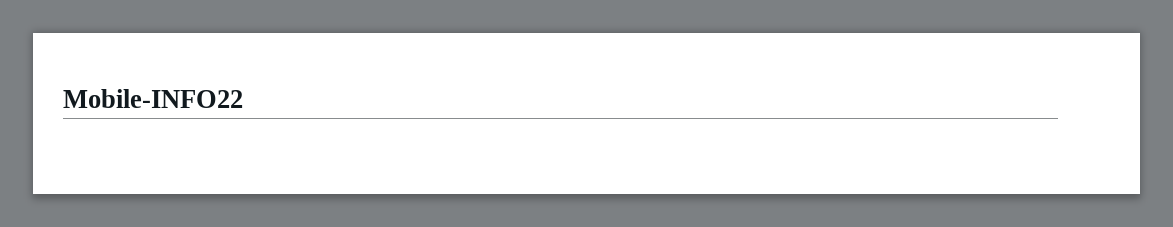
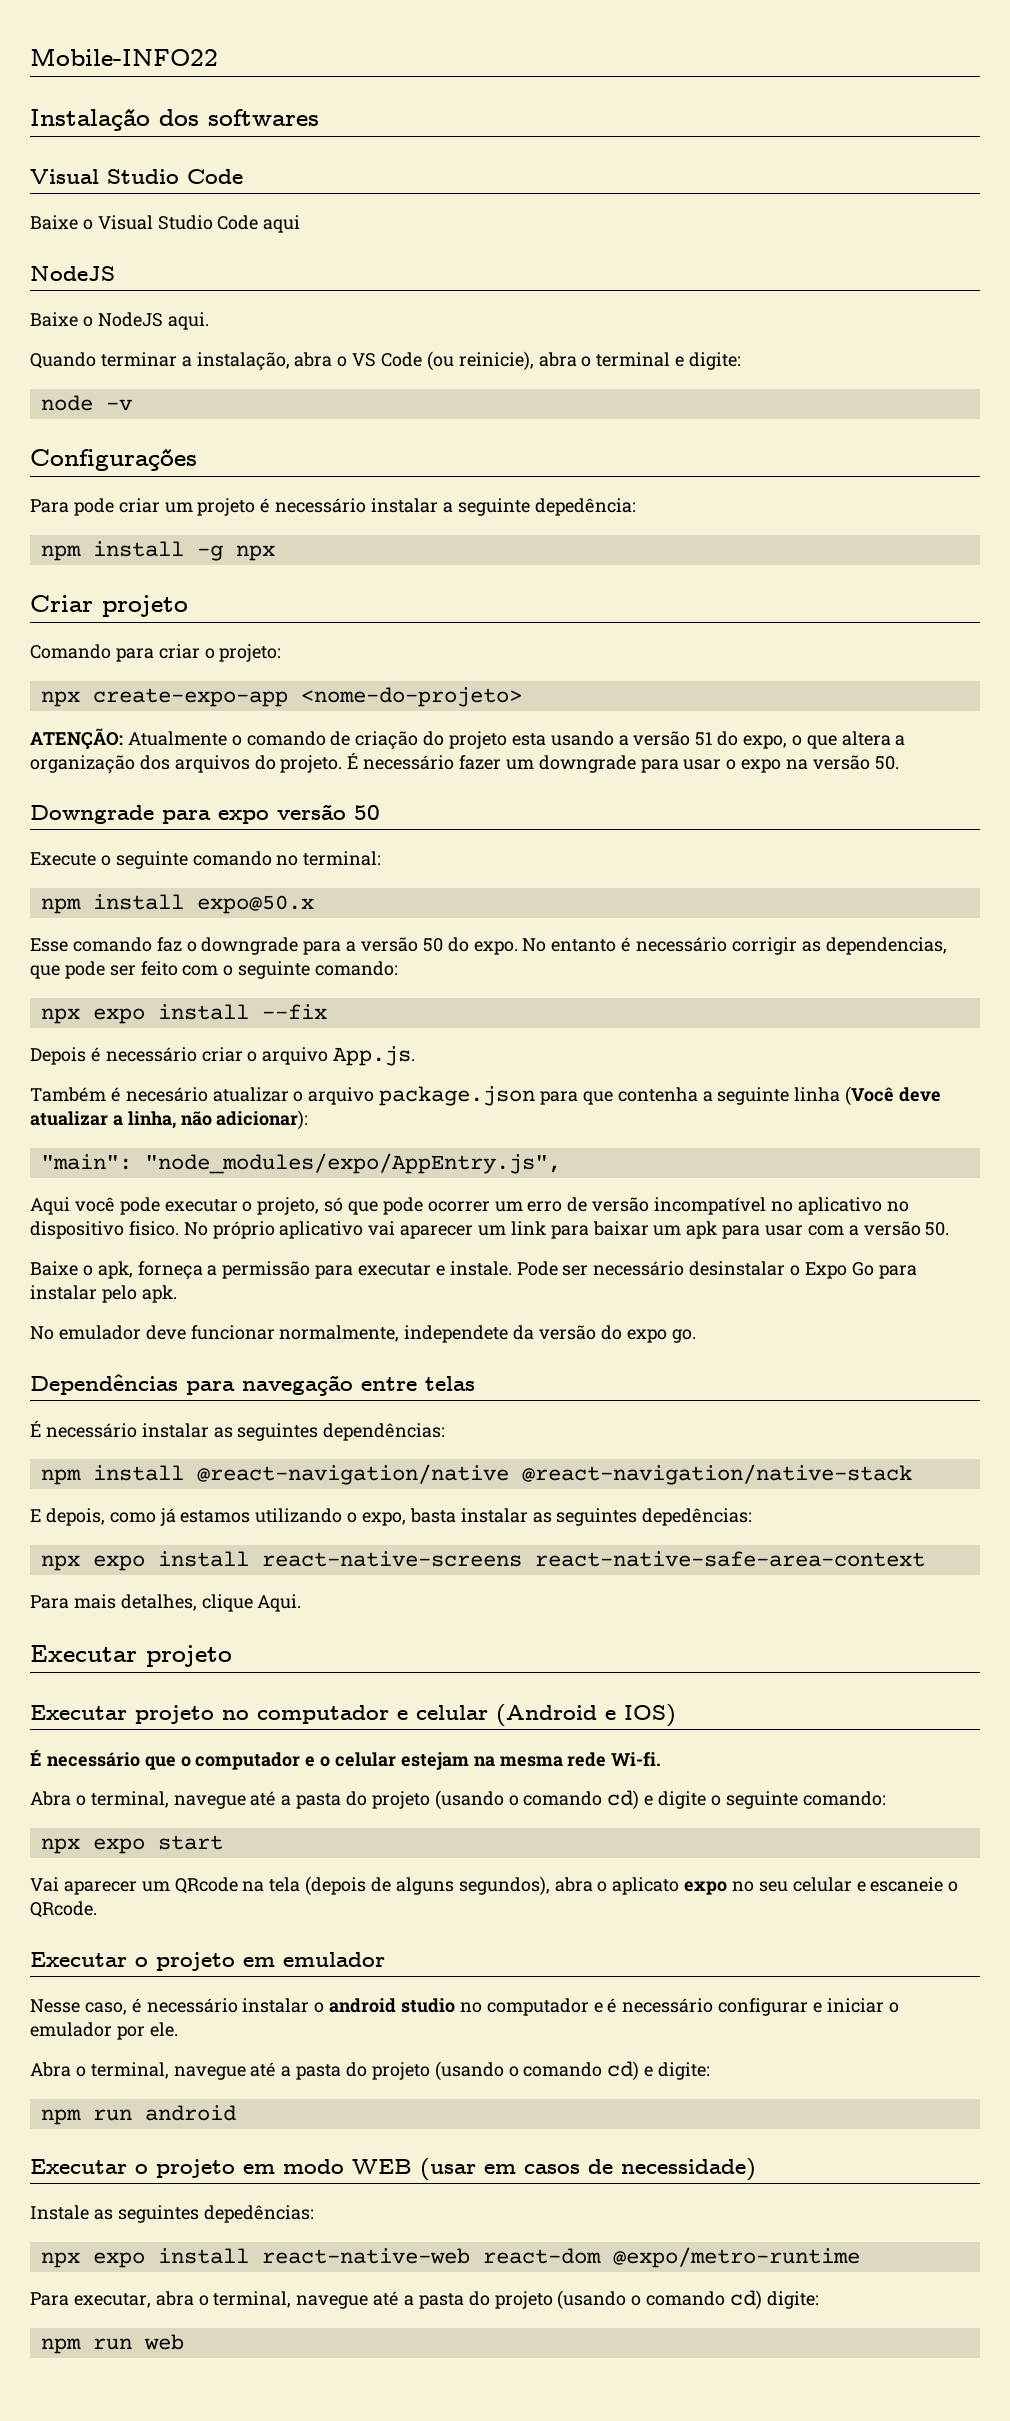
+ Instalação dos softwares
+ Visual Studio Code
+ Baixe o Visual Studio Code aqui
+ NodeJS
+ Baixe o NodeJS aqui.
+ Quando terminar a instalação, abra o VS Code (ou reinicie), abra o terminal e digite:
+ node -v
+ Configurações
+ Para pode criar um projeto é necessário instalar a seguinte depedência:
+ npm install -g npx
+ Criar projeto
+ Comando para criar o projeto:
+ npx create-expo-app <nome-do-projeto>
+ ATENÇÃO: Atualmente o comando de criação do projeto esta usando a versão 51 do expo, o que altera a organização dos arquivos do projeto. É necessário fazer um downgrade para usar o expo na versão 50.
+ Downgrade para expo versão 50
+ Execute o seguinte comando no terminal:
+ npm install expo@50.x
+ Esse comando faz o downgrade para a versão 50 do expo. No entanto é necessário corrigir as dependencias, que pode ser feito com o seguinte comando:
+ npx expo install --fix
+ Depois é necessário criar o arquivo App.js.
+ Também é necesário atualizar o arquivo package.json para que contenha a seguinte linha (Você deve atualizar a linha, não adicionar):
+ "main": "node_modules/expo/AppEntry.js",
+ Aqui você pode executar o projeto, só que pode ocorrer um erro de versão incompatível no aplicativo no dispositivo fisico. No próprio aplicativo vai aparecer um link para baixar um apk para usar com a versão 50.
+ Baixe o apk, forneça a permissão para executar e instale. Pode ser necessário desinstalar o Expo Go para instalar pelo apk.
+ No emulador deve funcionar normalmente, independete da versão do expo go.
+ Dependências para navegação entre telas
+ É necessário instalar as seguintes dependências:
+ npm install @react-navigation/native @react-navigation/native-stack
+ E depois, como já estamos utilizando o expo, basta instalar as seguintes depedências:
+ npx expo install react-native-screens react-native-safe-area-context
+ Para mais detalhes, clique Aqui.
+ Executar projeto
+ Executar projeto no computador e celular (Android e IOS)
+ É necessário que o computador e o celular estejam na mesma rede Wi-fi.
+ Abra o terminal, navegue até a pasta do projeto (usando o comando cd) e digite o seguinte comando:
+ npx expo start
+ Vai aparecer um QRcode na tela (depois de alguns segundos), abra o aplicato expo no seu celular e escaneie o QRcode.
+ Executar o projeto em emulador
+ Nesse caso, é necessário instalar o android studio no computador e é necessário configurar e iniciar o emulador por ele.
+ Abra o terminal, navegue até a pasta do projeto (usando o comando cd) e digite:
+ npm run android
+ Executar o projeto em modo WEB (usar em casos de necessidade)
+ Instale as seguintes depedências:
+ npx expo install react-native-web react-dom @expo/metro-runtime
+ Para executar, abra o terminal, navegue até a pasta do projeto (usando o comando cd) digite:
+ npm run web

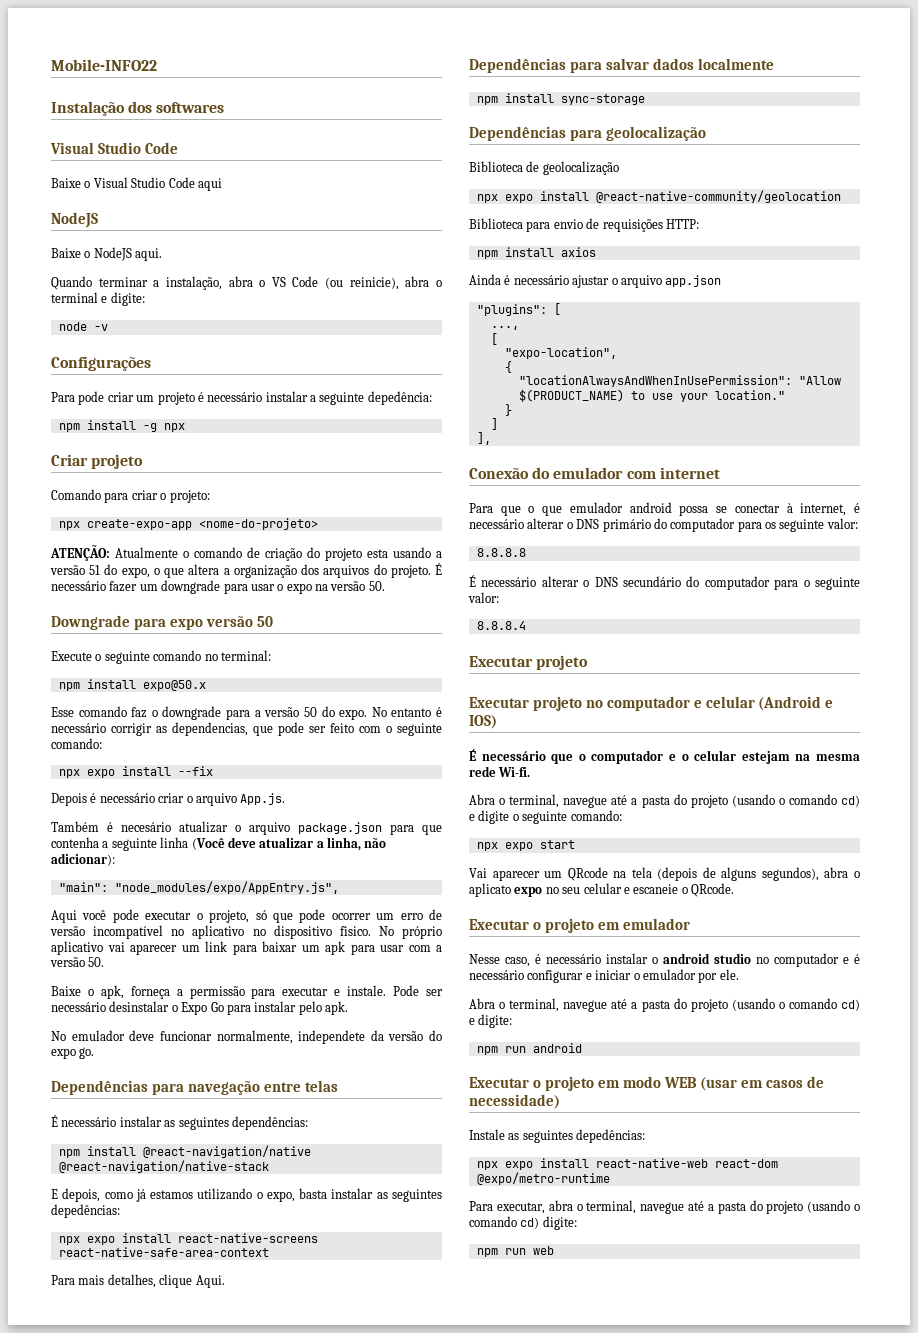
+ Dependências para salvar dados localmente
+ npm install sync-storage
+ Dependências para geolocalização
+ Biblioteca de geolocalização
+ npx expo install @react-native-community/geolocation
+ Biblioteca para envio de requisições HTTP:
+ npm install axios
+ Ainda é necessário ajustar o arquivo app.json
+ "plugins": [
+ ...,
+ [
+ "expo-location",
+ {
+ "locationAlwaysAndWhenInUsePermission": "Allow $(PRODUCT_NAME) to use your location."
+ }
+ ]
+ ],
+ Conexão do emulador com internet
+ Para que o que emulador android possa se conectar à internet, é necessário alterar o DNS primário do computador para os seguinte valor:
+ 8.8.8.8
+ É necessário alterar o DNS secundário do computador para o seguinte valor:
+ 8.8.8.4

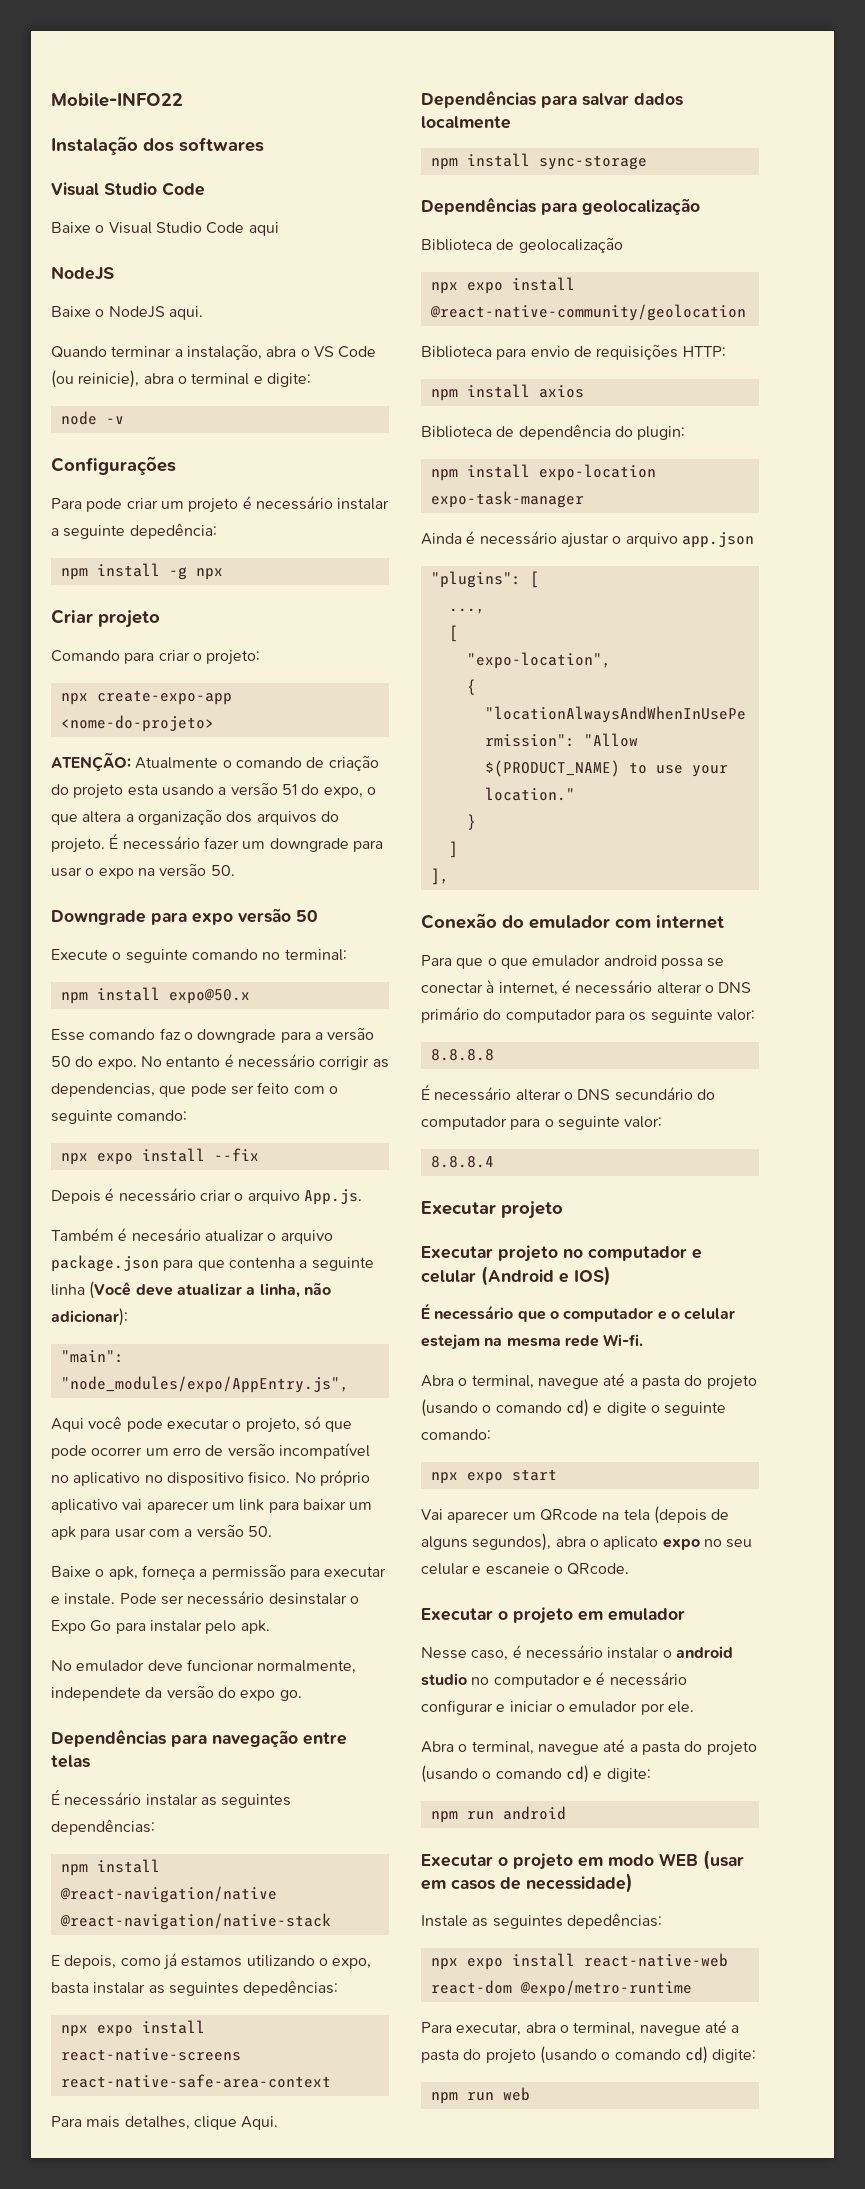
+ Biblioteca de dependência do plugin:
+ npm install expo-location expo-task-manager

